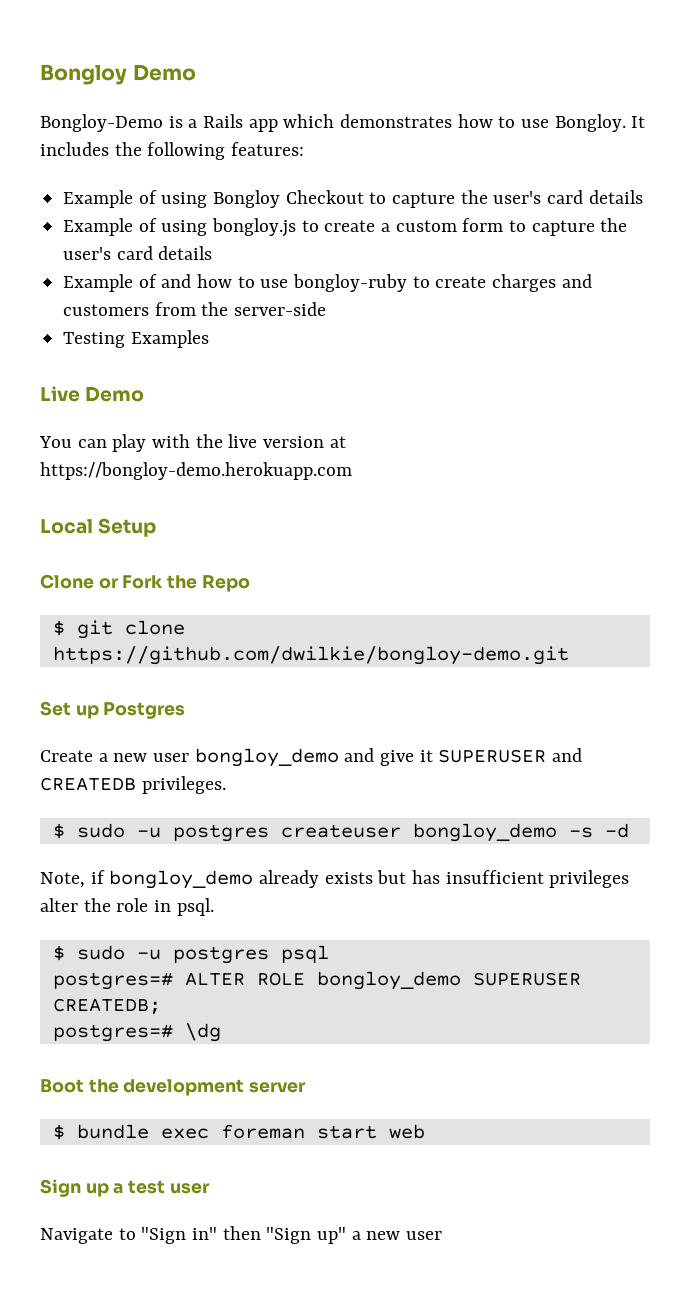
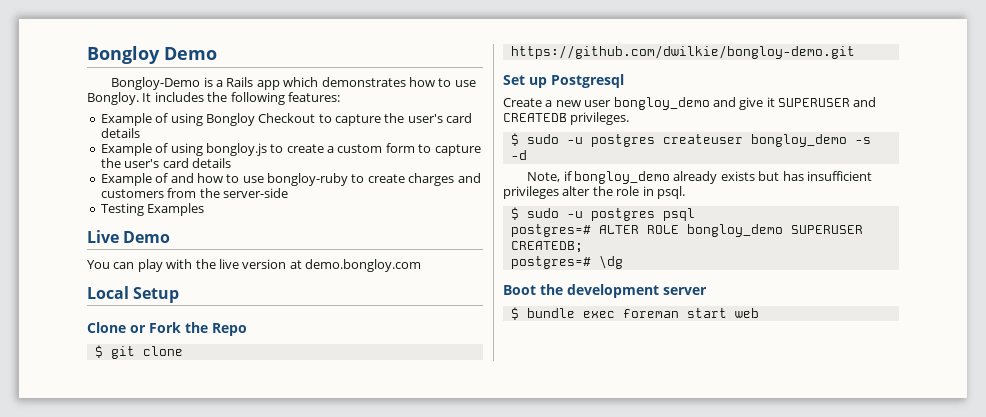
- You can play with the live version at https://bongloy-demo.herokuapp.com
+ You can play with the live version at demo.bongloy.com
- Set up Postgres
+ Set up Postgresql
- Sign up a test user
- Navigate to "Sign in" then "Sign up" a new user

